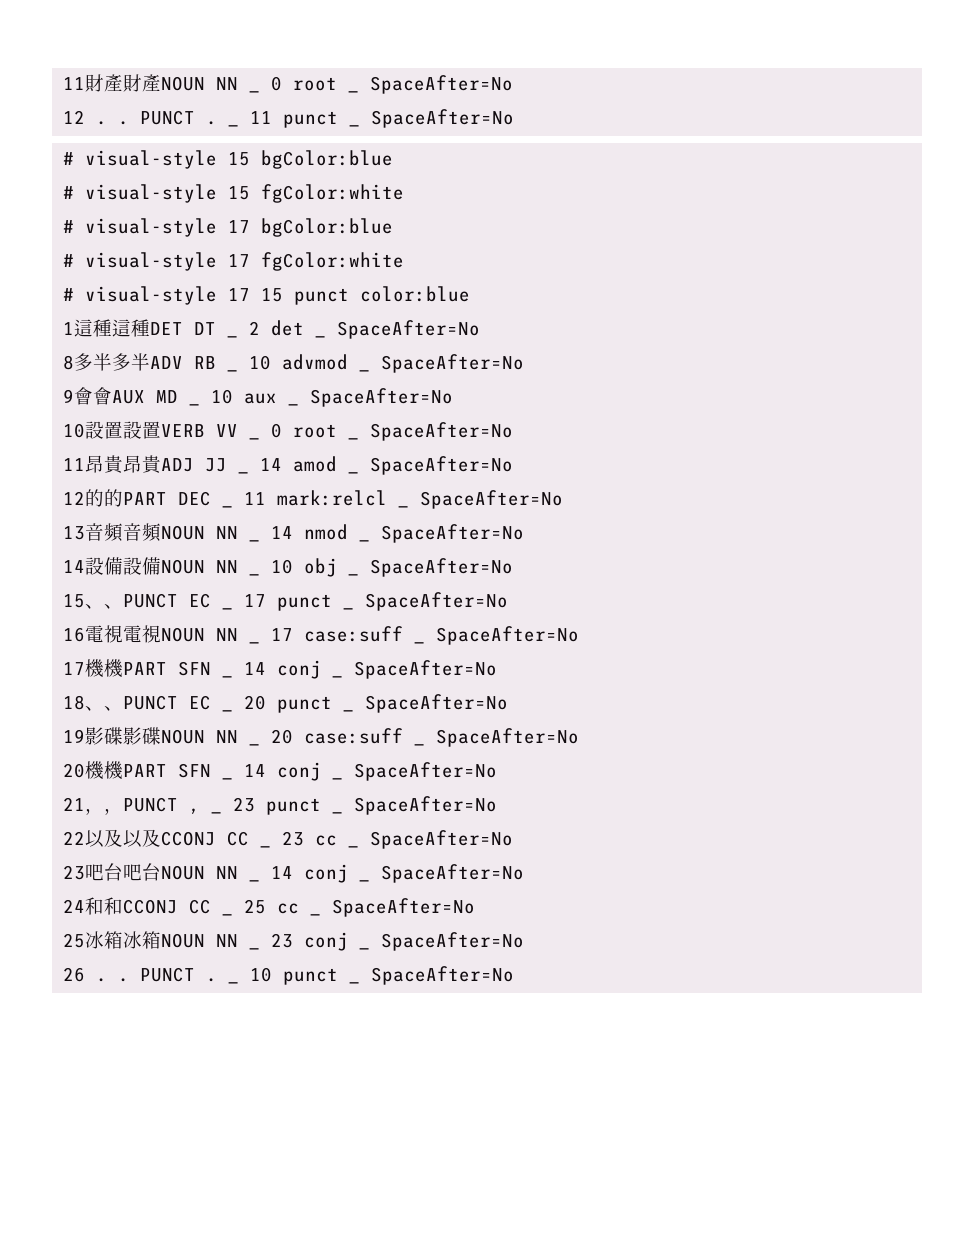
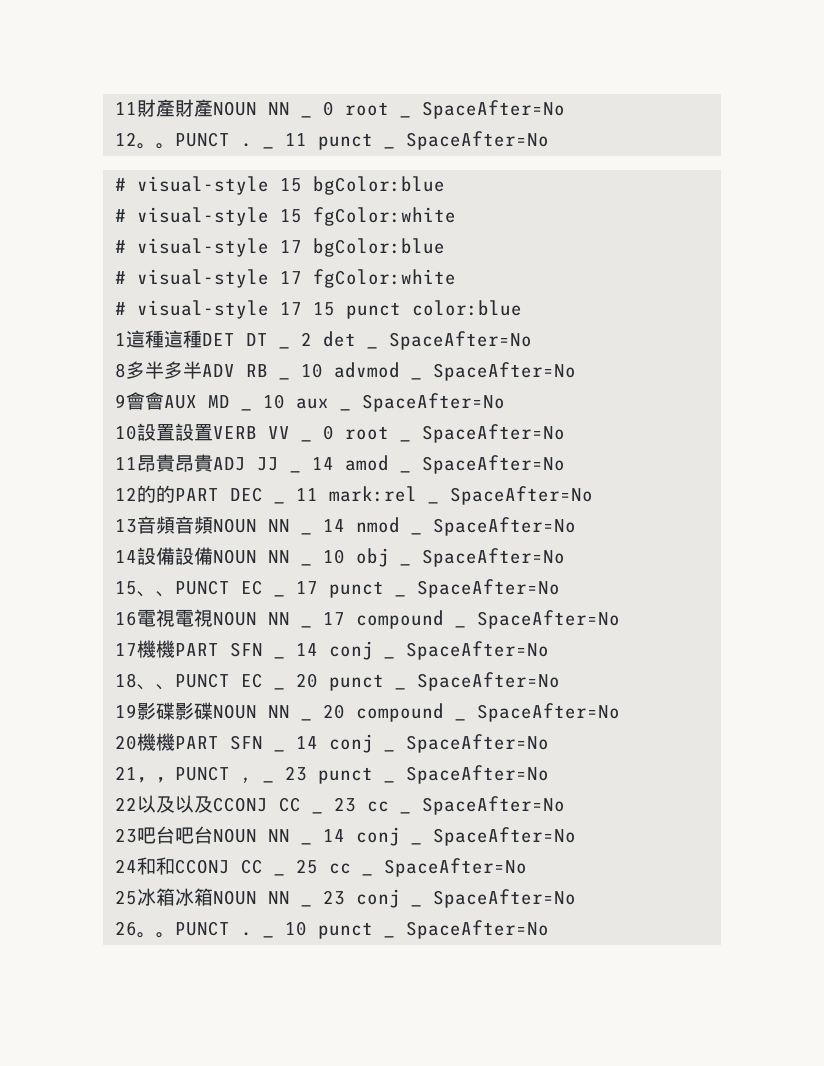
- 12 . .
+ 12。。
- 12的的PART DEC _ 11 mark:relcl _ SpaceAfter=No
+ 12的的PART DEC _ 11 mark:rel _ SpaceAfter=No
- 16電視電視NOUN NN _ 17 case:suff _ SpaceAfter=No
+ 16電視電視NOUN NN _ 17 compound _ SpaceAfter=No
- 19影碟影碟NOUN NN _ 20 case:suff _ SpaceAfter=No
+ 19影碟影碟NOUN NN _ 20 compound _ SpaceAfter=No
- 26 . .
+ 26。。

